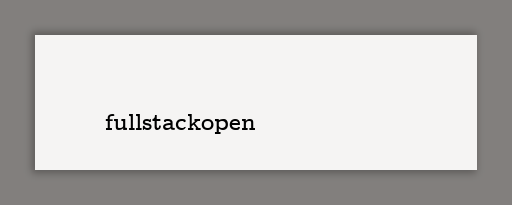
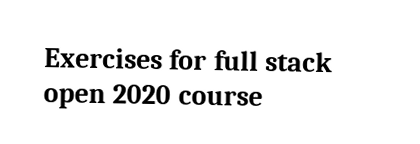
- fullstackopen
+ Exercises for full stack open 2020 course

